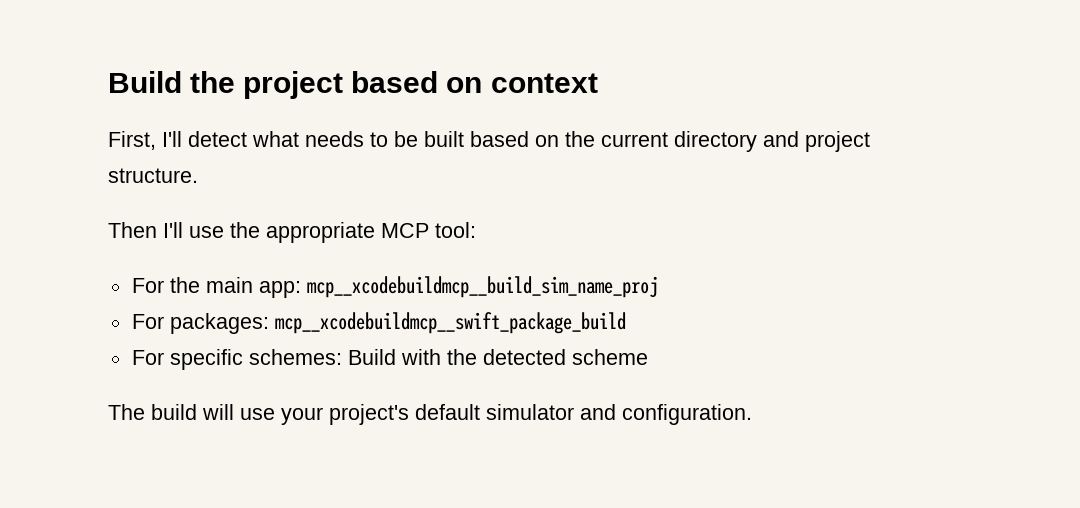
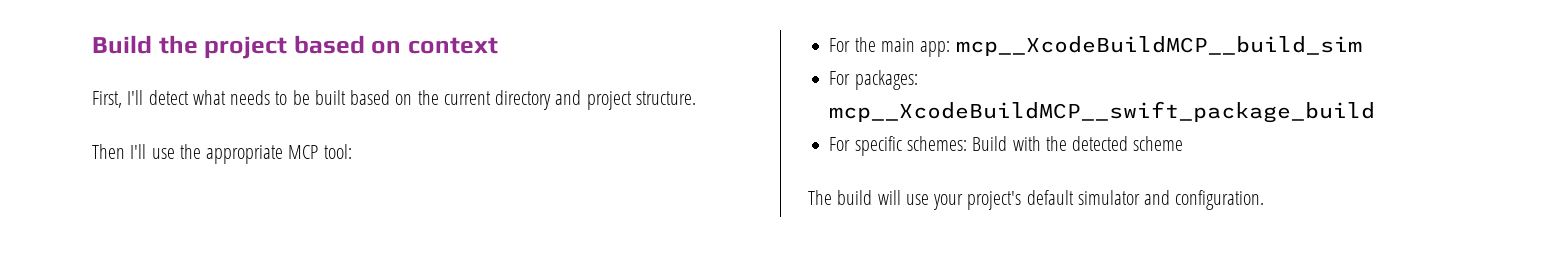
- For the main app: mcp__xcodebuildmcp__build_sim_name_proj
+ For the main app: mcp__XcodeBuildMCP__build_sim
- For packages: mcp__xcodebuildmcp__swift_package_build
+ For packages: mcp__XcodeBuildMCP__swift_package_build

